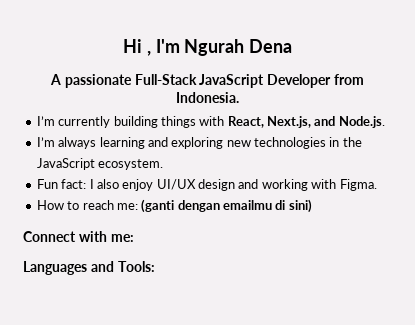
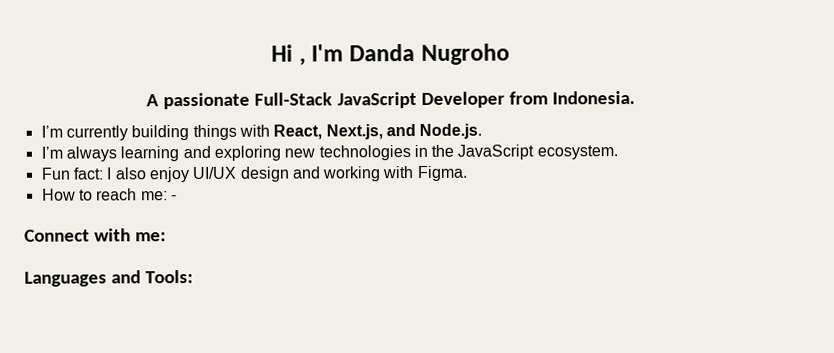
- Hi , I'm Ngurah Dena
+ Hi , I'm Danda Nugroho
- How to reach me: (ganti dengan emailmu di sini)
+ How to reach me: -

